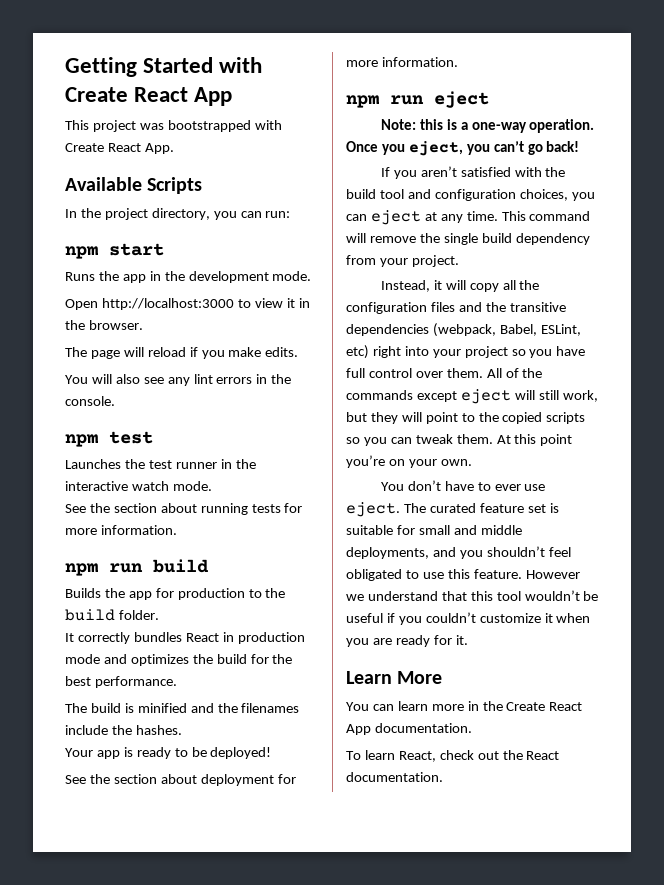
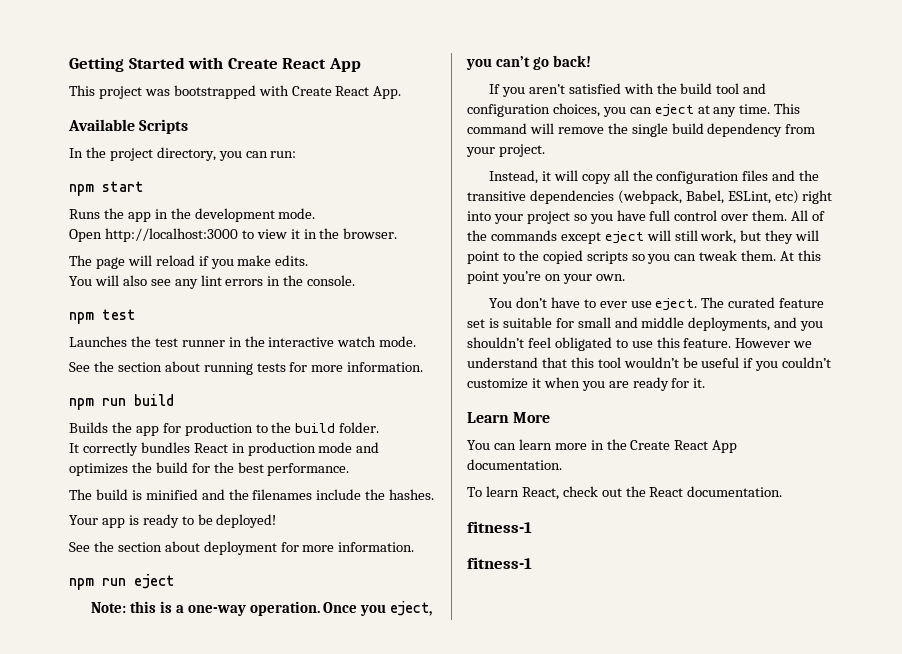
  To learn React, check out the React documentation.
+ fitness-1
+ fitness-1

